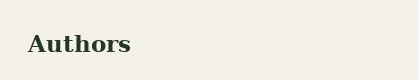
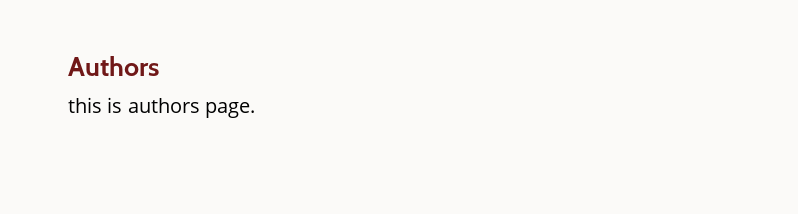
+ this is authors page.

